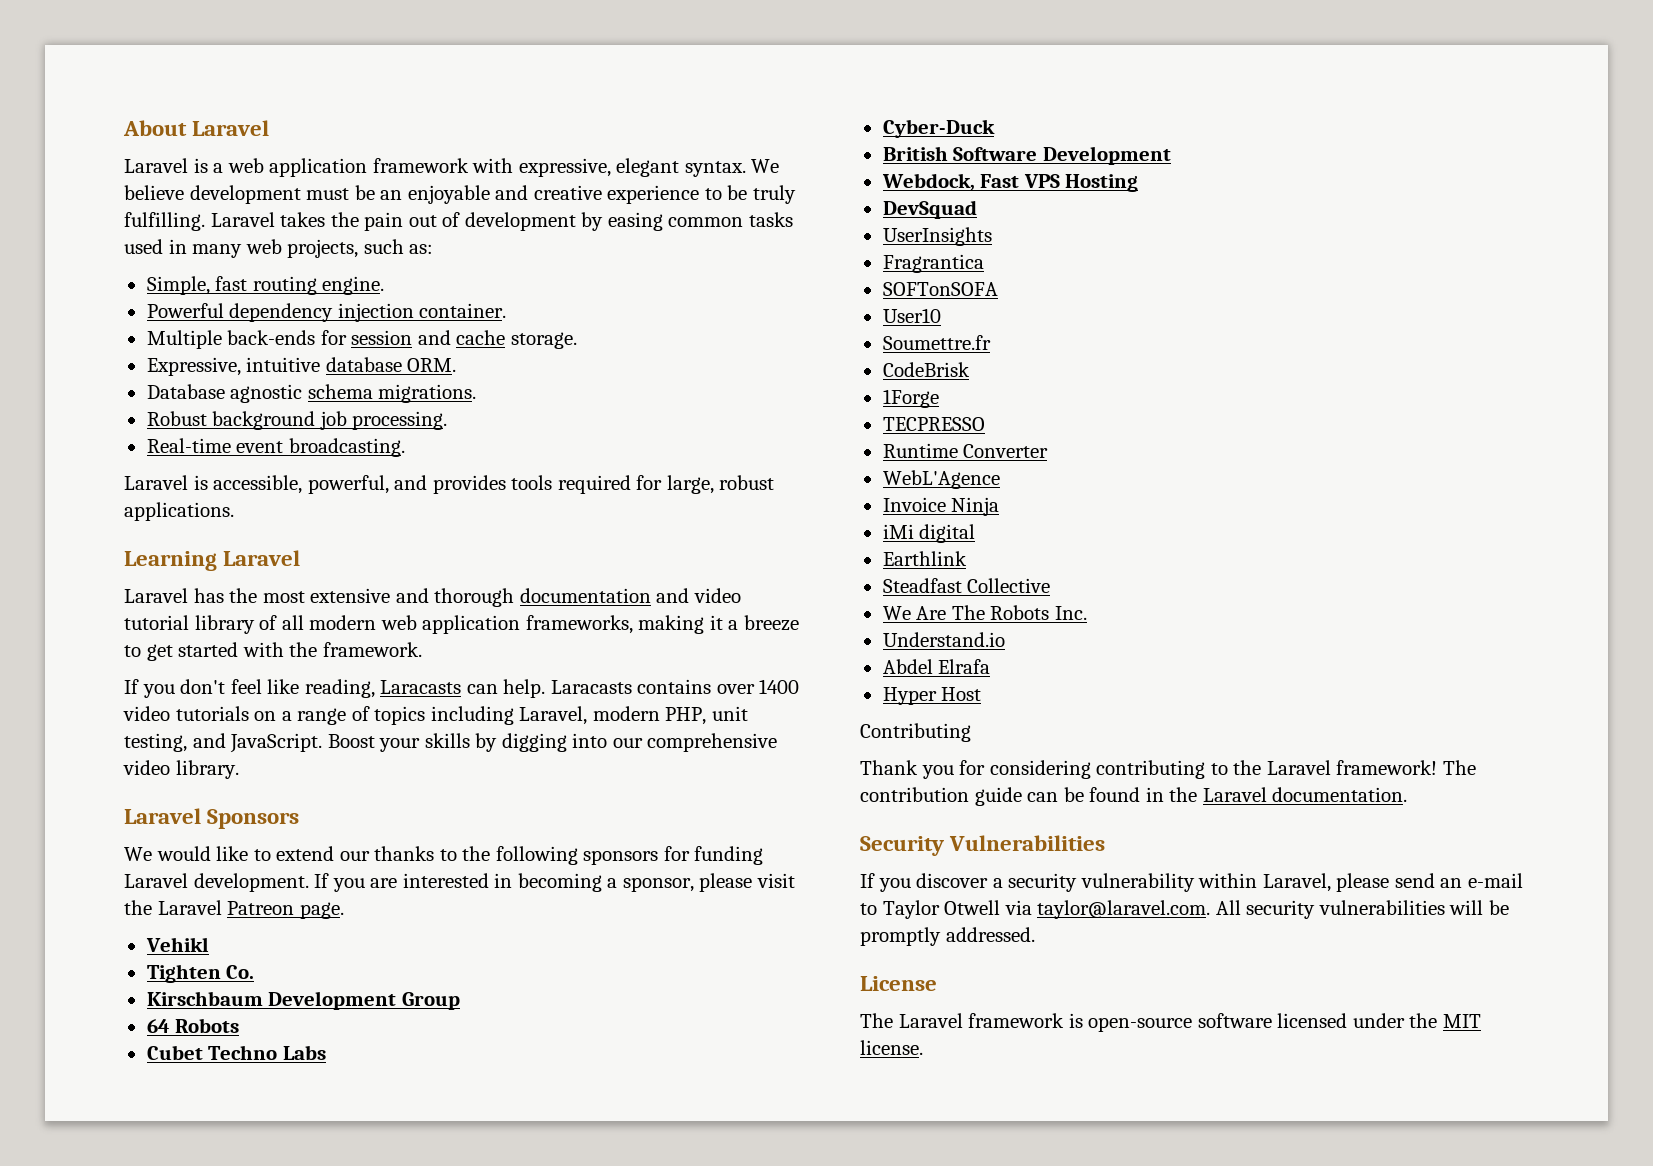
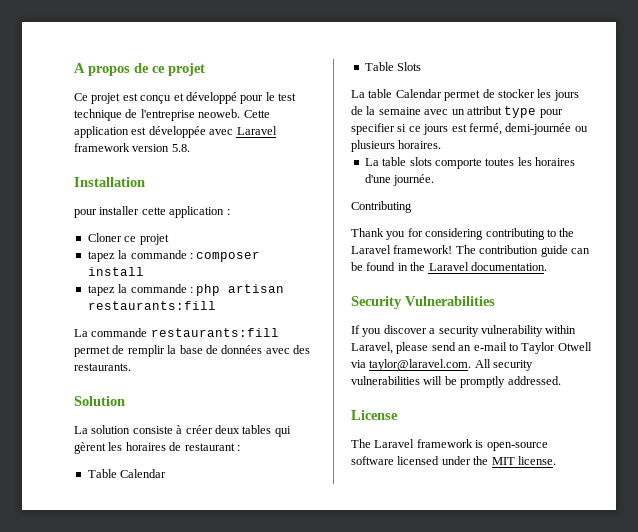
- About Laravel
- Laravel is a web application framework with expressive, elegant syntax. We believe development must be an enjoyable and creative experience to be truly fulfilling. Laravel takes the pain out of development by easing common tasks used in many web projects, such as:
- Simple, fast routing engine.
- Powerful dependency injection container.
- Multiple back-ends for session and cache storage.
- Expressive, intuitive database ORM.
- Database agnostic schema migrations.
- Robust background job processing.
- Real-time event broadcasting.
- Laravel is accessible, powerful, and provides tools required for large, robust applications.
- Learning Laravel
- Laravel has the most extensive and thorough documentation and video tutorial library of all modern web application frameworks, making it a breeze to get started with the framework.
- If you don't feel like reading, Laracasts can help. Laracasts contains over 1400 video tutorials on a range of topics including Laravel, modern PHP, unit testing, and JavaScript. Boost your skills by digging into our comprehensive video library.
- Laravel Sponsors
- We would like to extend our thanks to the following sponsors for funding Laravel development. If you are interested in becoming a sponsor, please visit the Laravel Patreon page.
- Vehikl
- Tighten Co.
- Kirschbaum Development Group
- 64 Robots
- Cubet Techno Labs
- Cyber-Duck
- British Software Development
- Webdock, Fast VPS Hosting
- DevSquad
- UserInsights
- Fragrantica
- SOFTonSOFA
- User10
- Soumettre.fr
- CodeBrisk
- 1Forge
- TECPRESSO
- Runtime Converter
- WebL'Agence
- Invoice Ninja
- iMi digital
- Earthlink
- Steadfast Collective
- We Are The Robots Inc.
- Understand.io
- Abdel Elrafa
- Hyper Host
+ A propos de ce projet
+ Ce projet est conçu et développé pour le test technique de l'entreprise neoweb. Cette application est développée avec Laravel framework version 5.8.
+ Installation
+ pour installer cette application :
+ Cloner ce projet
+ tapez la commande : composer install
+ tapez la commande : php artisan restaurants:fill
+ La commande restaurants:fill permet de remplir la base de données avec des restaurants.
+ Solution
+ La solution consiste à créer deux tables qui gèrent les horaires de restaurant :
+ Table Calendar
+ Table Slots
+ La table Calendar permet de stocker les jours de la semaine avec un attribut type pour specifier si ce jours est fermé, demi-journée ou plusieurs horaires.
+ La table slots comporte toutes les horaires d'une journée.

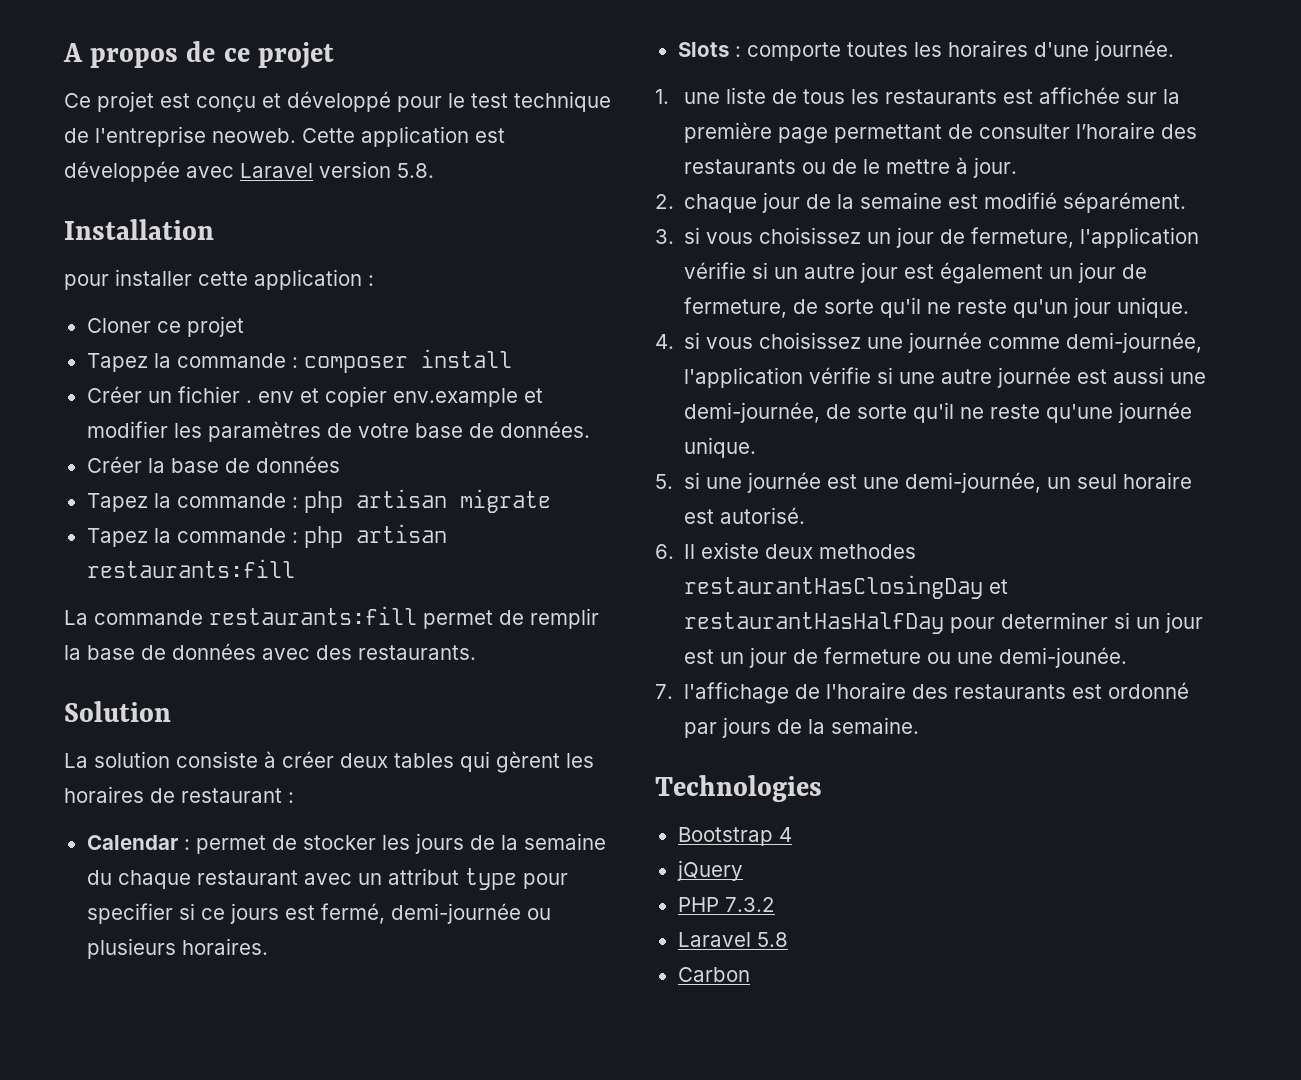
- Cette application est développée avec Laravel framework version 5.8.
+ Cette application est développée avec Laravel version 5.8.
- tapez la commande : composer install
+ Tapez la commande : composer install
- tapez la commande : php artisan restaurants:fill
+ Créer un fichier . env et copier env.example et modifier les paramètres de votre base de données.
+ Créer la base de données
+ Tapez la commande : php artisan migrate
+ Tapez la commande : php artisan restaurants:fill
- Table Calendar
- Table Slots
- La table Calendar permet de stocker les jours de la semaine avec un attribut type pour specifier si ce jours est fermé, demi-journée ou plusieurs horaires.
+ Calendar : permet de stocker les jours de la semaine du chaque restaurant avec un attribut type pour specifier si ce jours est fermé, demi-journée ou plusieurs horaires.
- La table slots comporte toutes les horaires d'une journée.
+ Slots : comporte toutes les horaires d'une journée.
- Contributing
- Thank you for considering contributing to the Laravel framework! The contribution guide can be found in the Laravel documentation.
- Security Vulnerabilities
- If you discover a security vulnerability within Laravel, please send an e-mail to Taylor Otwell via taylor@laravel.com. All security vulnerabilities will be promptly addressed.
- License
- The Laravel framework is open-source software licensed under the MIT license.
+ 1. une liste de tous les restaurants est affichée sur la première page permettant de consulter l’horaire des restaurants ou de le mettre à jour.
+ 2. chaque jour de la semaine est modifié séparément.
+ 3. si vous choisissez un jour de fermeture, l'application vérifie si un autre jour est également un jour de fermeture, de sorte qu'il ne reste qu'un jour unique.
+ 4. si vous choisissez une journée comme demi-journée, l'application vérifie si une autre journée est aussi une demi-journée, de sorte qu'il ne reste qu'une journée unique.
+ 5. si une journée est une demi-journée, un seul horaire est autorisé.
+ 6. Il existe deux methodes restaurantHasClosingDay et restaurantHasHalfDay pour determiner si un jour est un jour de fermeture ou une demi-jounée.
+ 7. l'affichage de l'horaire des restaurants est ordonné par jours de la semaine.
+ Technologies
+ Bootstrap 4
+ jQuery
+ PHP 7.3.2
+ Laravel 5.8
+ Carbon

